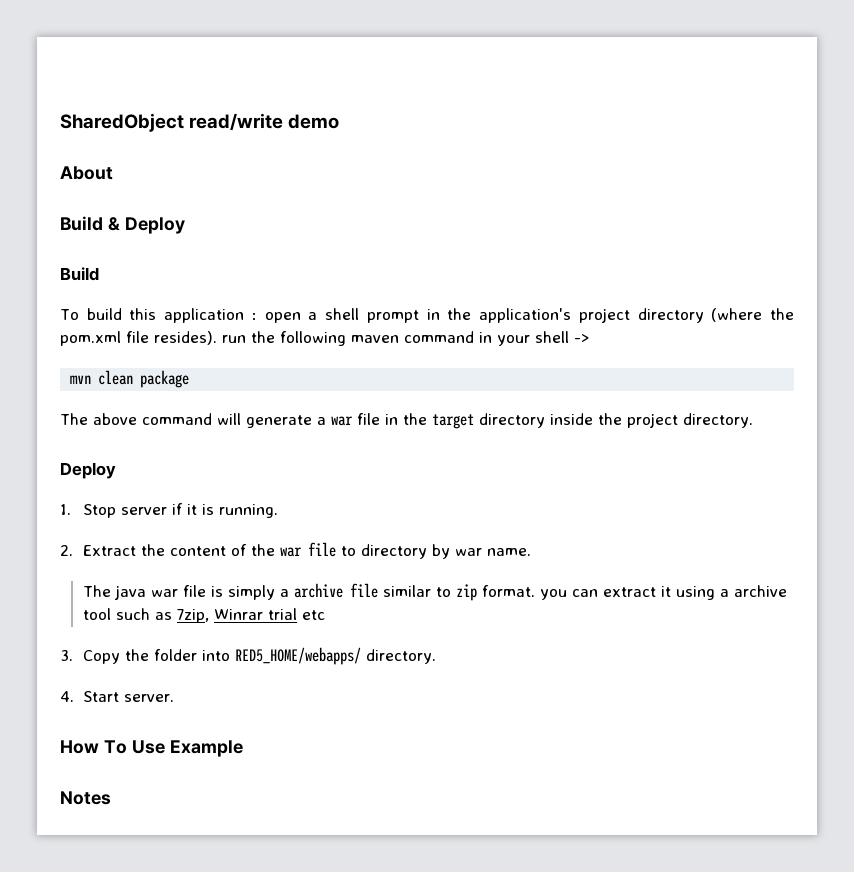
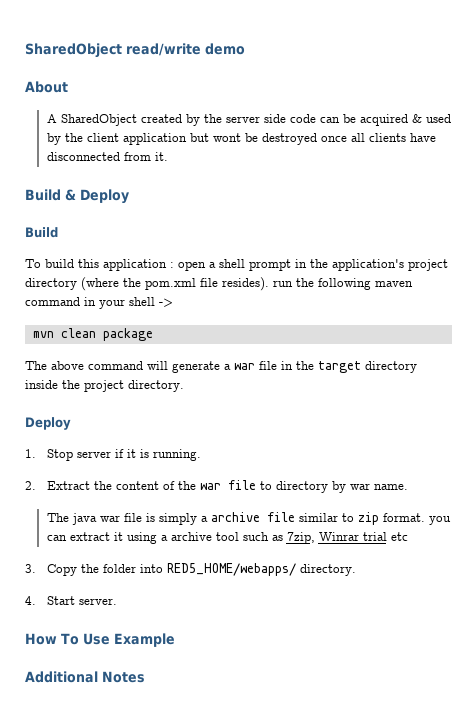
+ A SharedObject created by the server side code can be acquired & used by the client application but wont be destroyed once all clients have disconnected from it.
- Notes
+ Additional Notes

